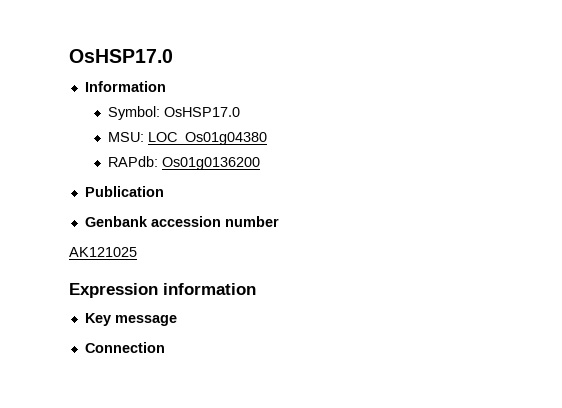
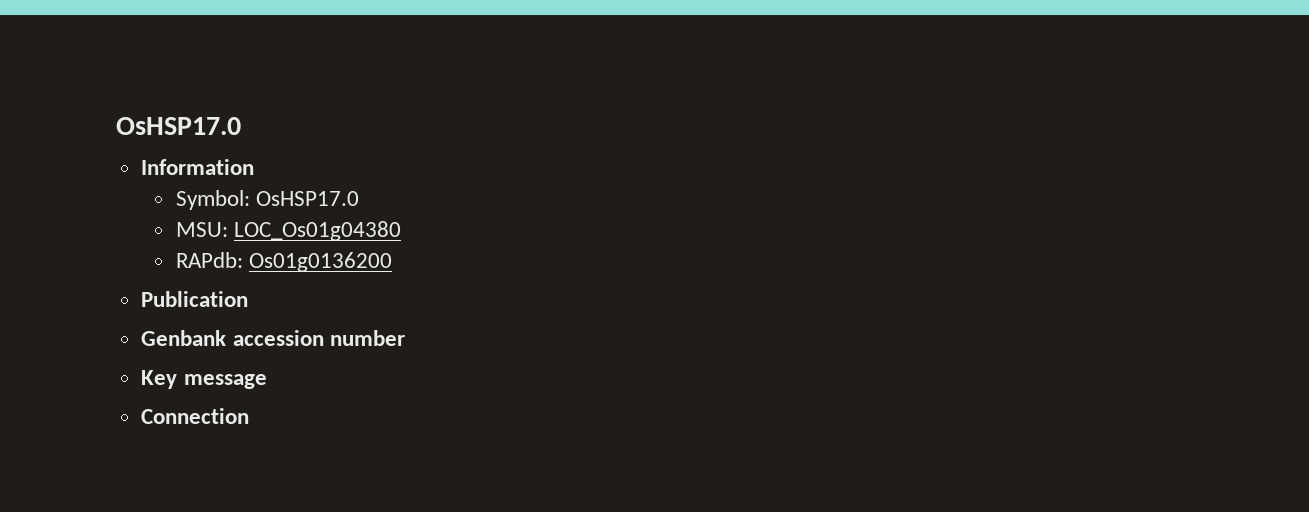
- AK121025
- Expression information

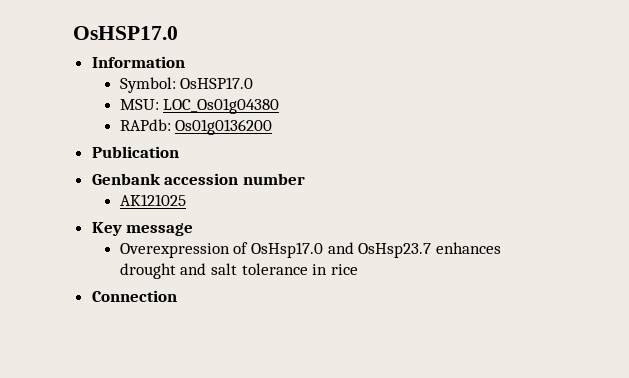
+ AK121025
+ Overexpression of OsHsp17.0 and OsHsp23.7 enhances drought and salt tolerance in rice

